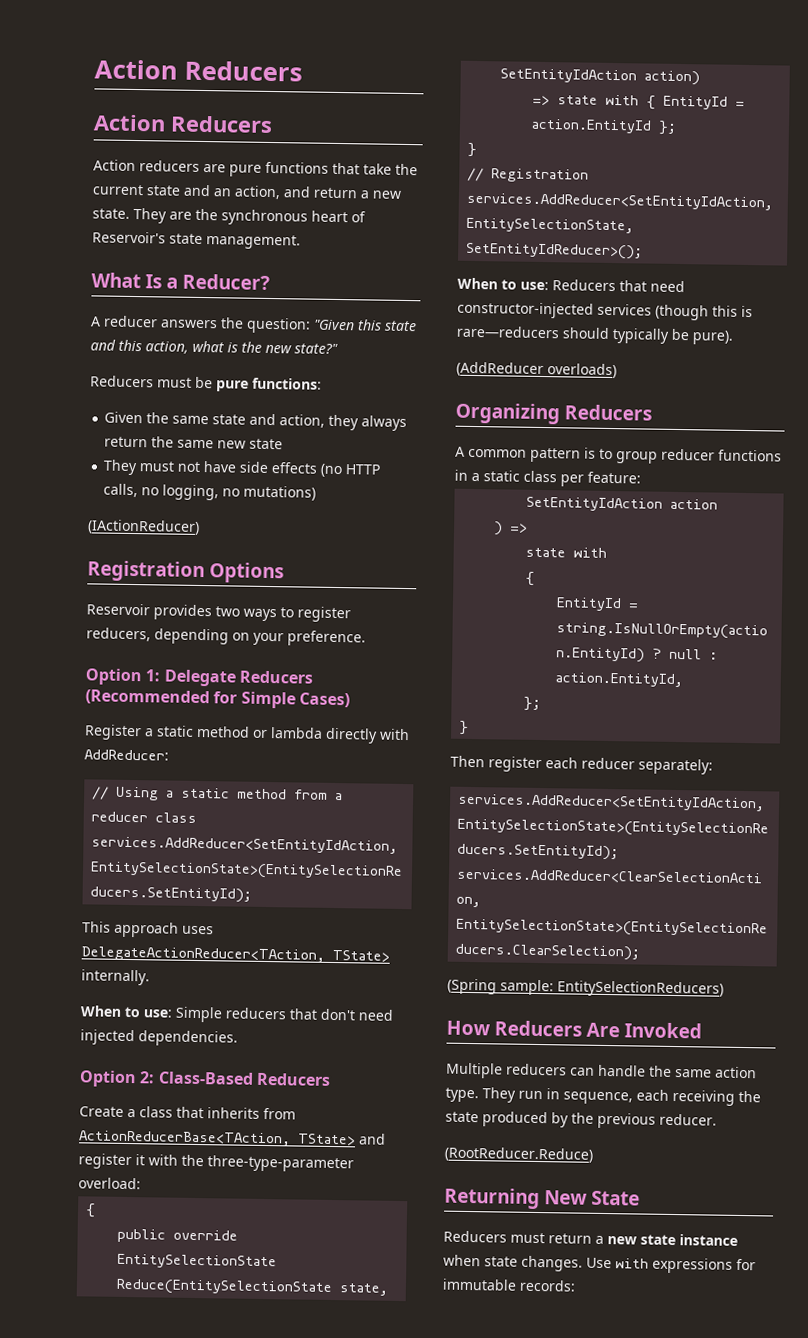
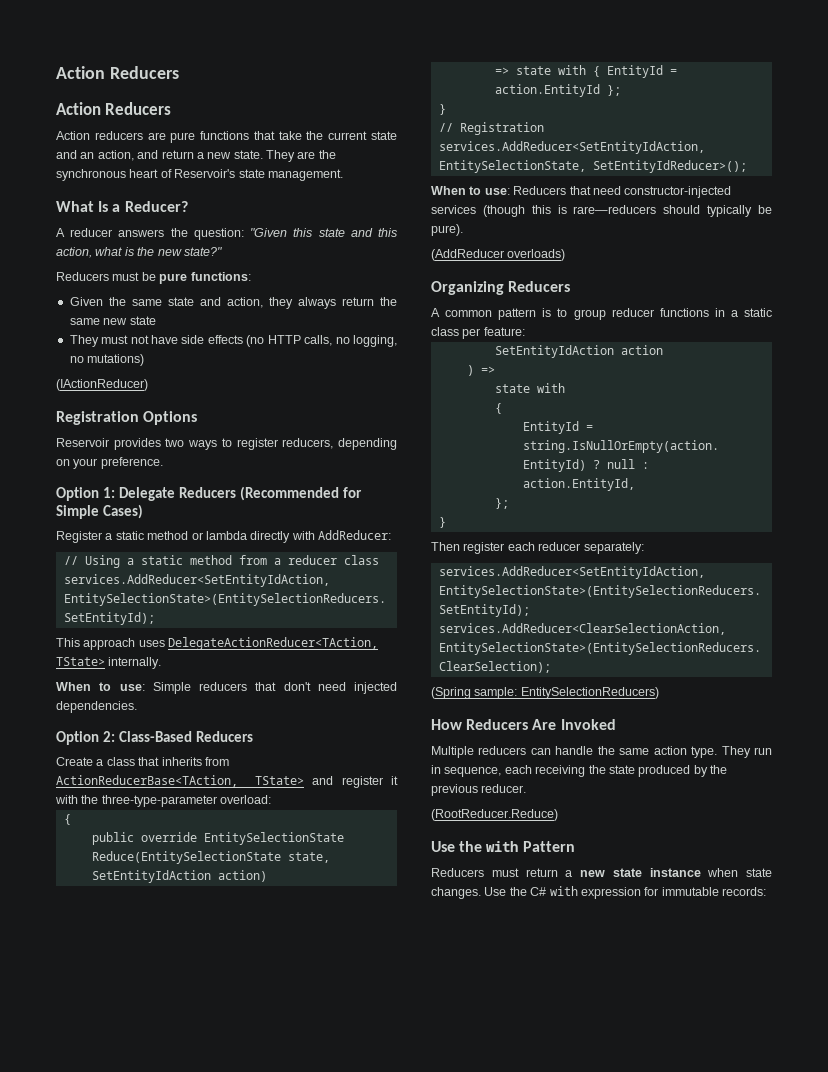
- Returning New State
+ Use the with Pattern
- Use with expressions for immutable records:
+ Use the C# with expression for immutable records:

